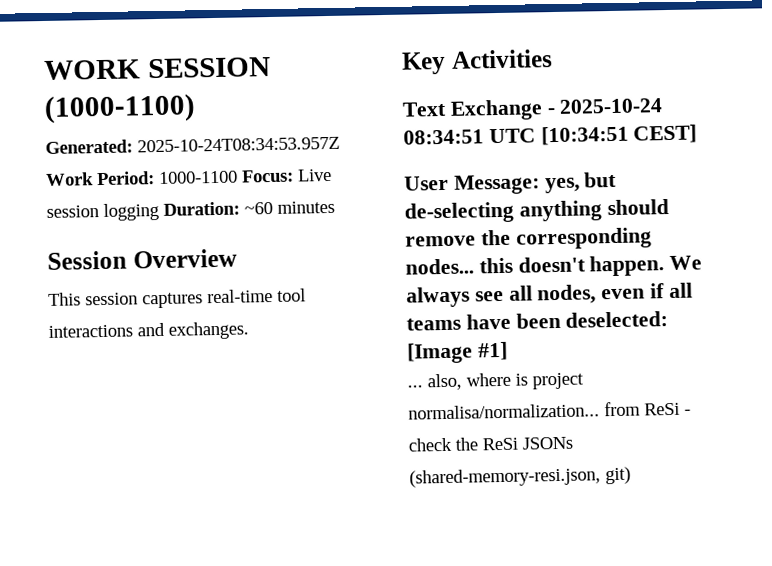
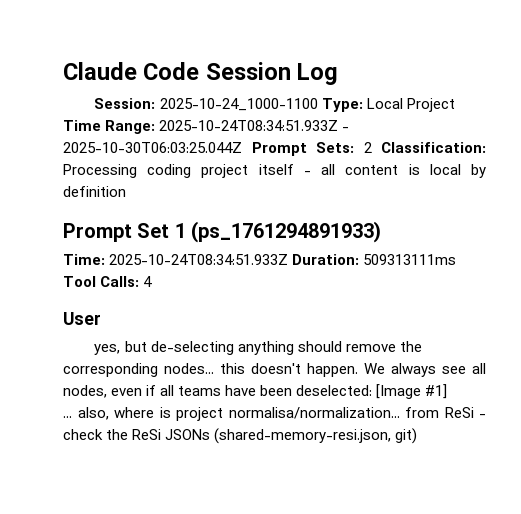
- WORK SESSION (1000-1100)
- Generated: 2025-10-24T08:34:53.957Z Work Period: 1000-1100 Focus: Live session logging Duration: ~60 minutes
- Session Overview
- This session captures real-time tool interactions and exchanges.
- Key Activities
- Text Exchange - 2025-10-24 08:34:51 UTC [10:34:51 CEST]
+ Claude Code Session Log
+ Session: 2025-10-24_1000-1100 Type: Local Project Time Range: 2025-10-24T08:34:51.933Z - 2025-10-30T06:03:25.044Z Prompt Sets: 2 Classification: Processing coding project itself - all content is local by definition
+ Prompt Set 1 (ps_1761294891933)
+ Time: 2025-10-24T08:34:51.933Z Duration: 509313111ms Tool Calls: 4
- User Message: yes, but de-selecting anything should remove the corresponding nodes... this doesn't happen.
+ User
+ yes, but de-selecting anything should remove the corresponding nodes... this doesn't happen.

